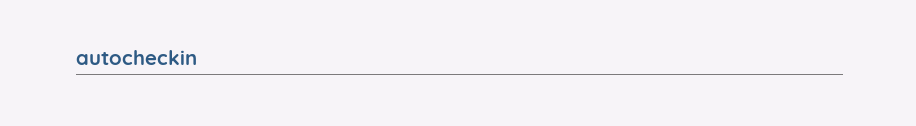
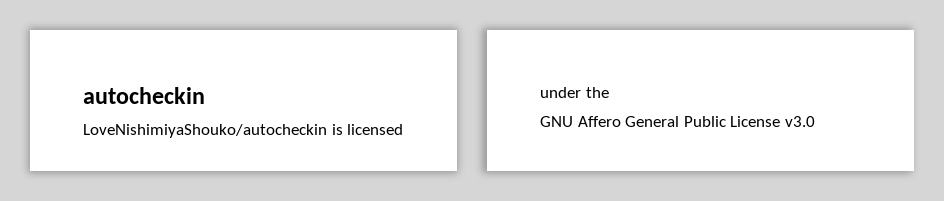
+ LoveNishimiyaShouko/autocheckin is licensed under the
+ GNU Affero General Public License v3.0

